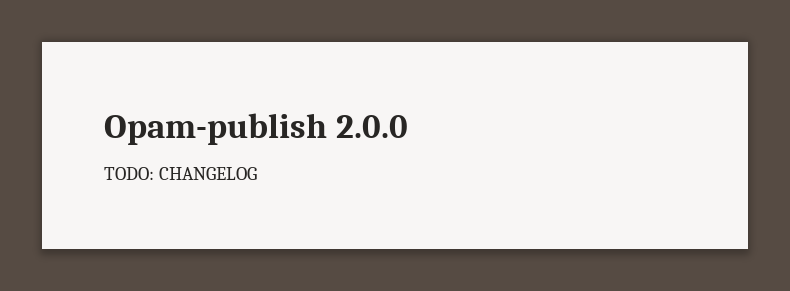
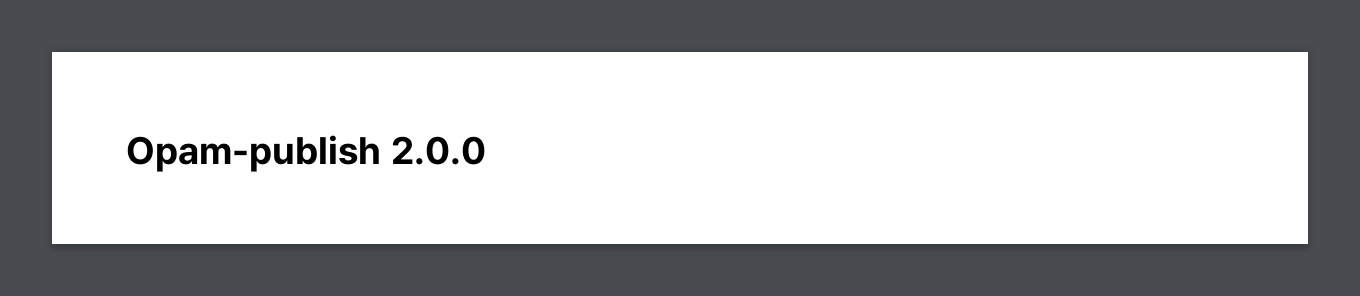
- TODO: CHANGELOG

